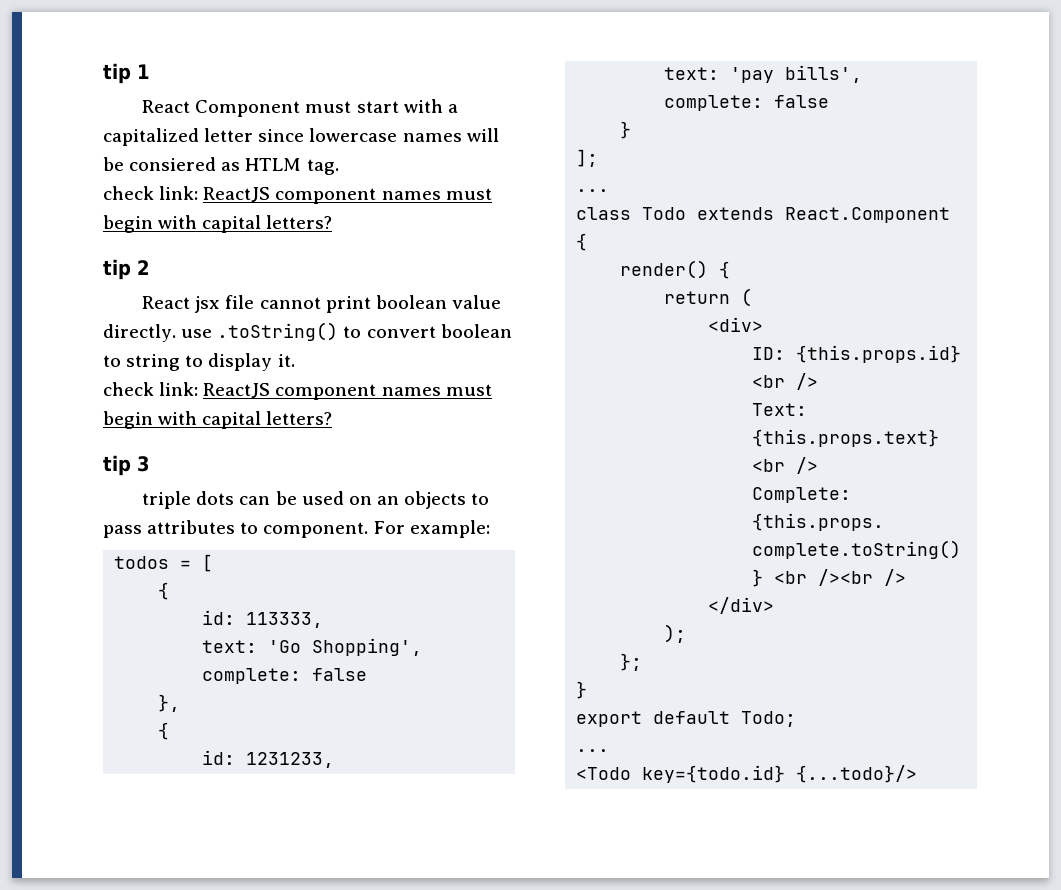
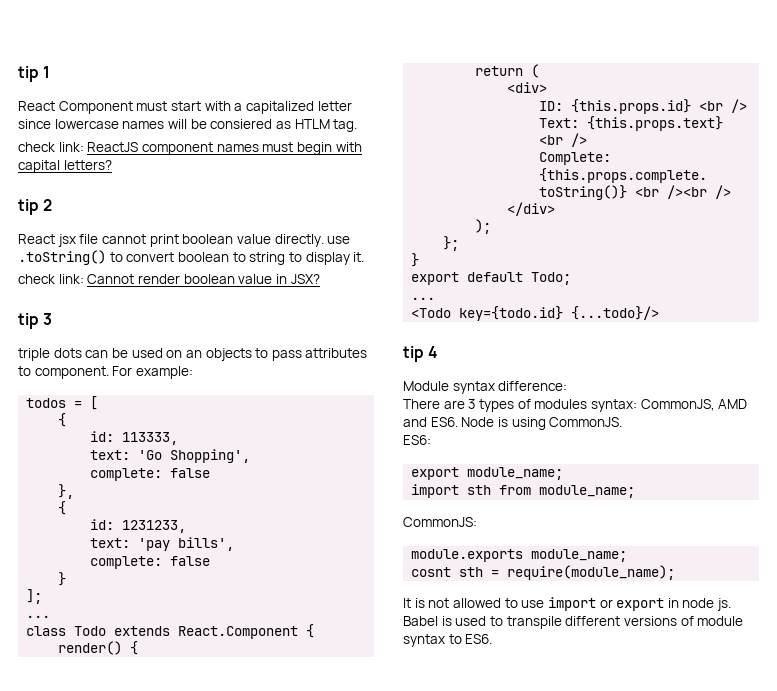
  React jsx file cannot print boolean value directly. use .toString() to convert boolean to string to display it.
- check link: ReactJS component names must begin with capital letters?
+ check link: Cannot render boolean value in JSX?
+ tip 4
+ Module syntax difference:
+ There are 3 types of modules syntax: CommonJS, AMD and ES6. Node is using CommonJS.
+ ES6:
+ export module_name;
+ import sth from module_name;
+ CommonJS:
+ module.exports module_name;
+ cosnt sth = require(module_name);
+ It is not allowed to use import or export in node js. Babel is used to transpile different versions of module syntax to ES6.

